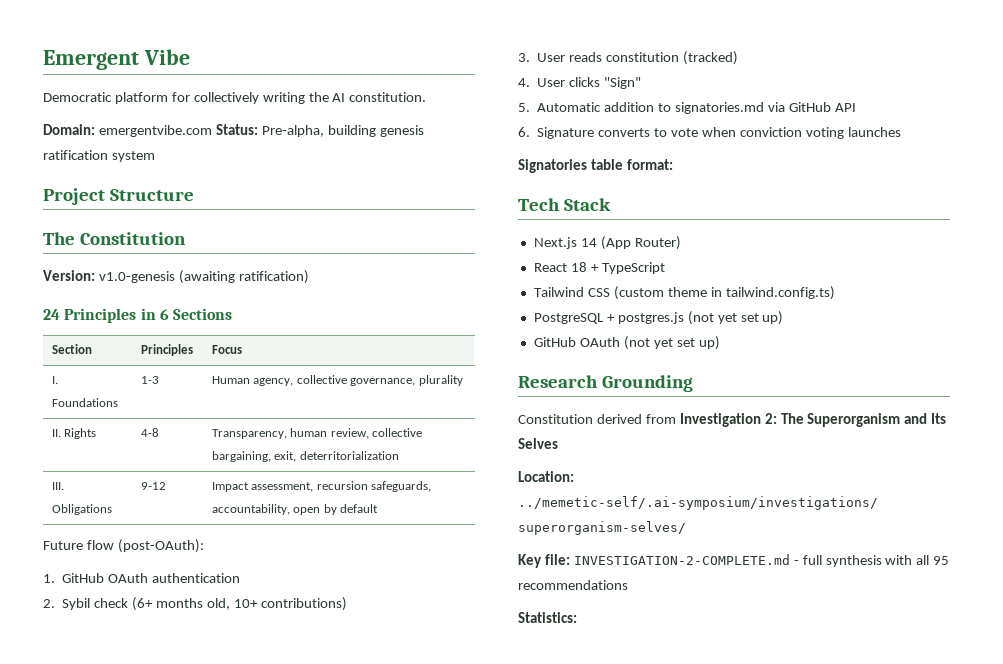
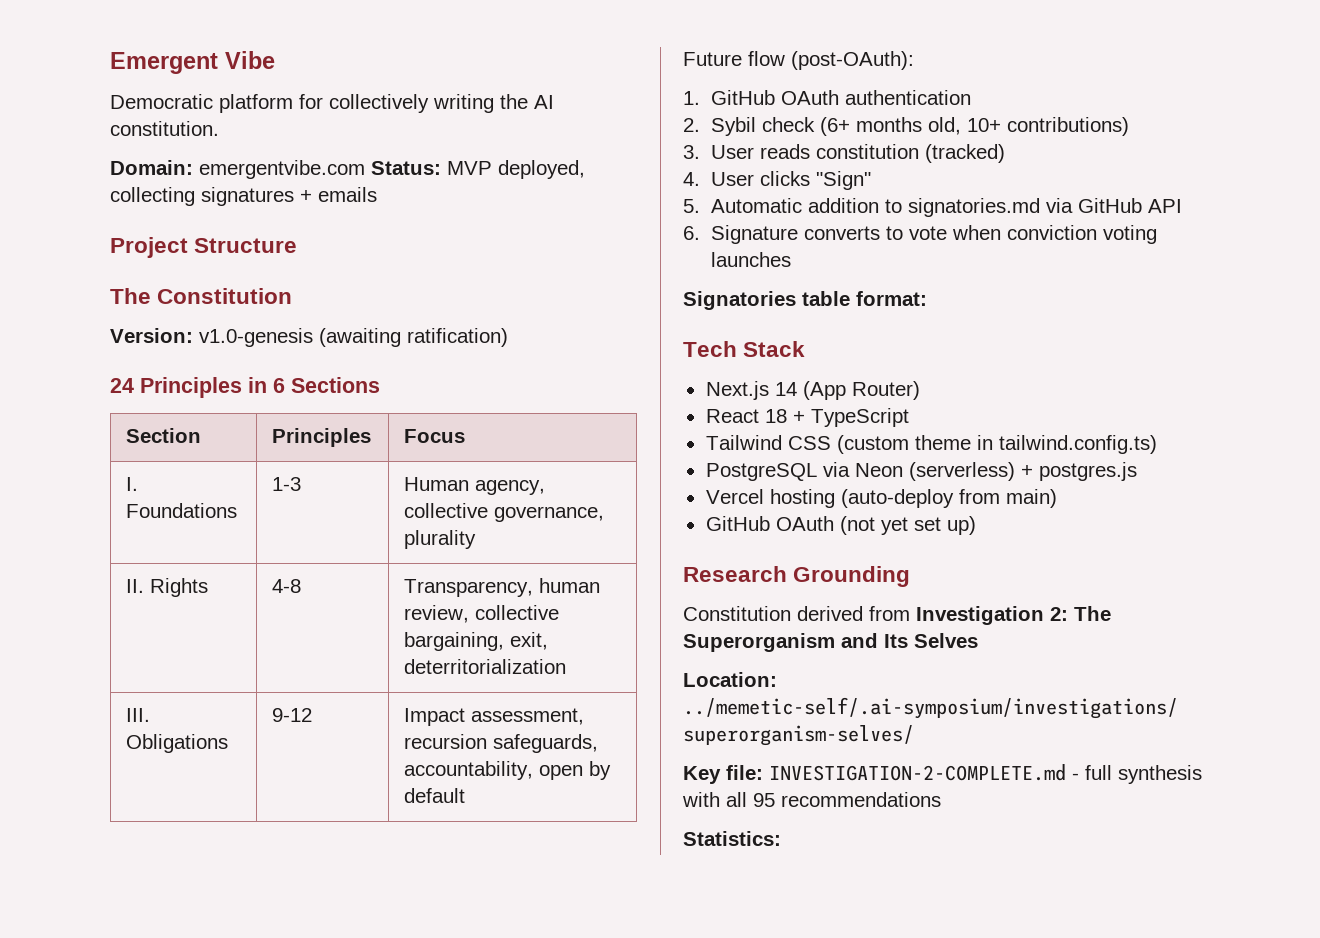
- Domain: emergentvibe.com Status: Pre-alpha, building genesis ratification system
+ Domain: emergentvibe.com Status: MVP deployed, collecting signatures + emails
- PostgreSQL + postgres.js (not yet set up)
+ PostgreSQL via Neon (serverless) + postgres.js
+ Vercel hosting (auto-deploy from main)

